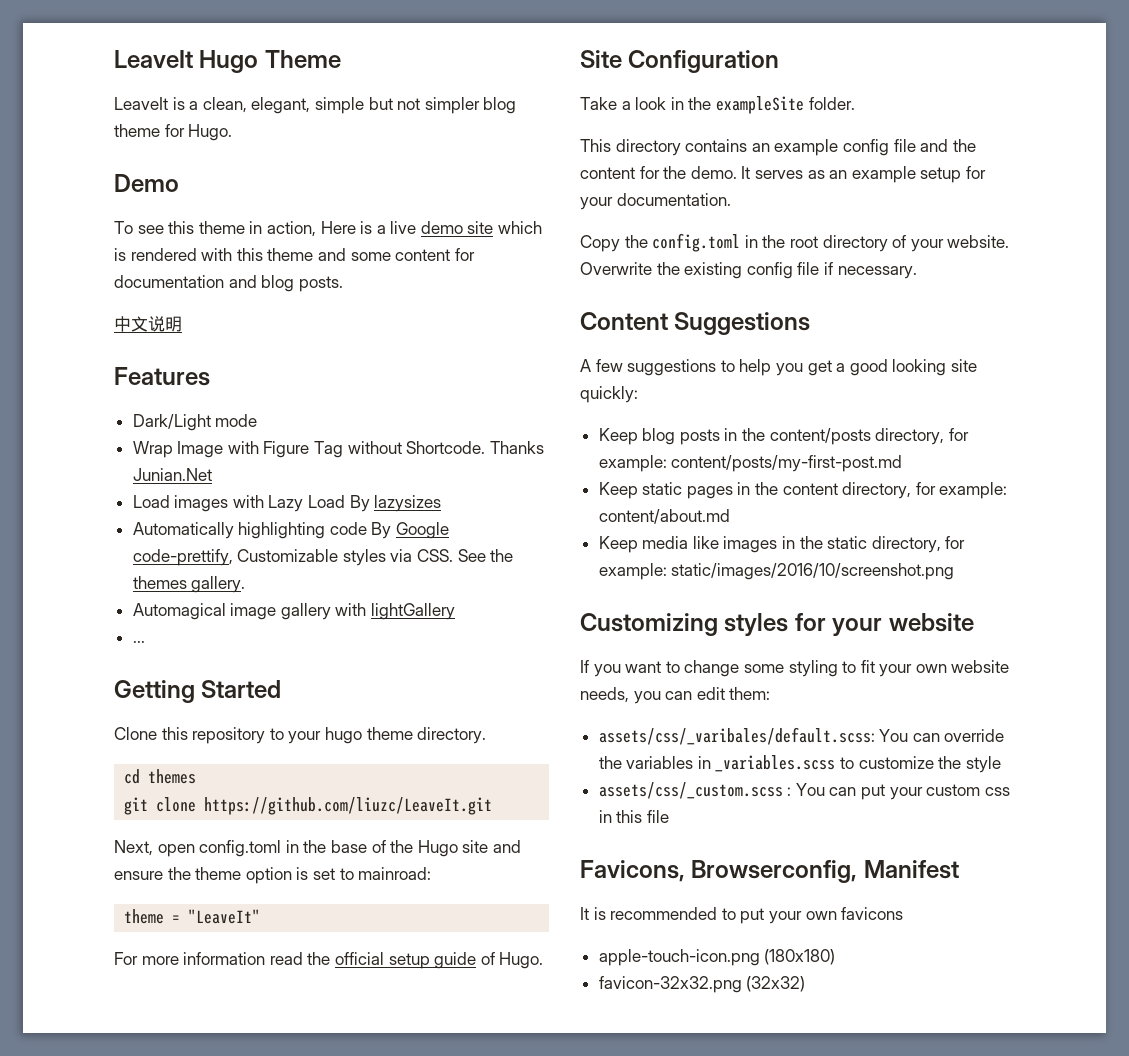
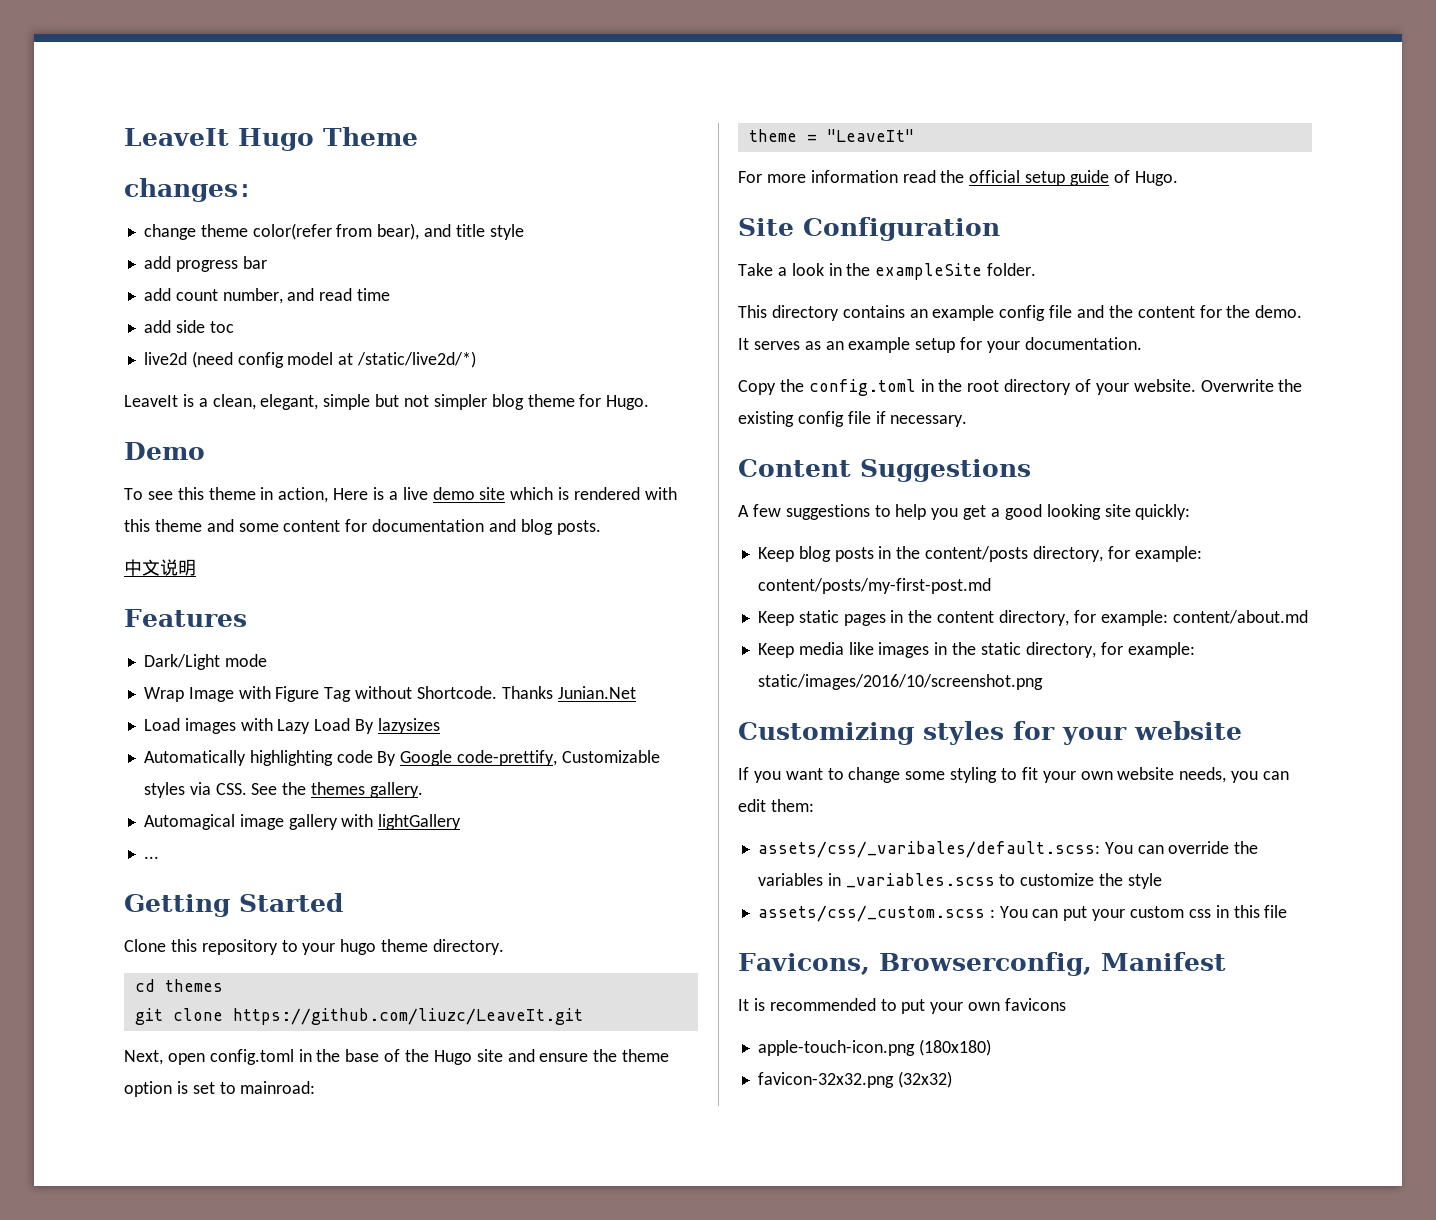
+ changes：
+ change theme color(refer from bear), and title style
+ add progress bar
+ add count number, and read time
+ add side toc
+ live2d (need config model at /static/live2d/*)

